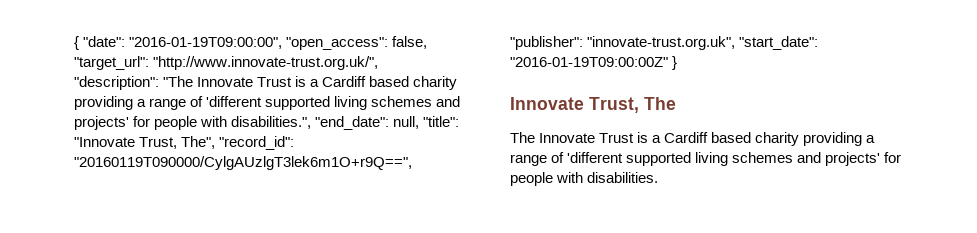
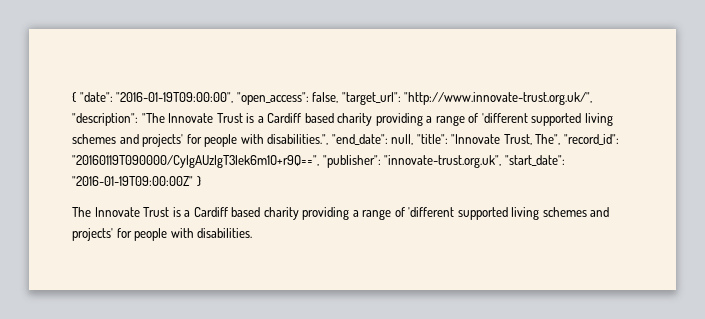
- Innovate Trust, The

